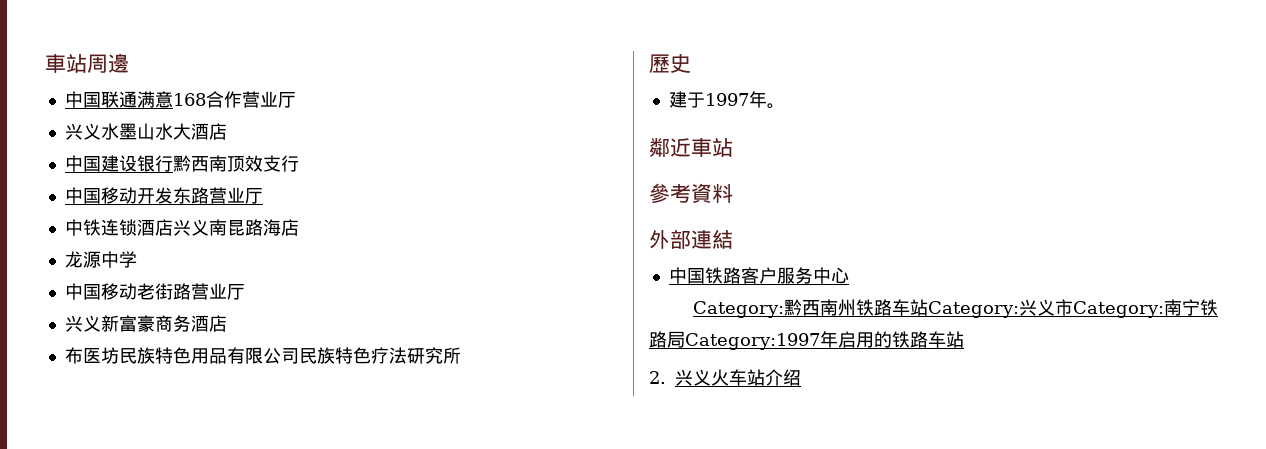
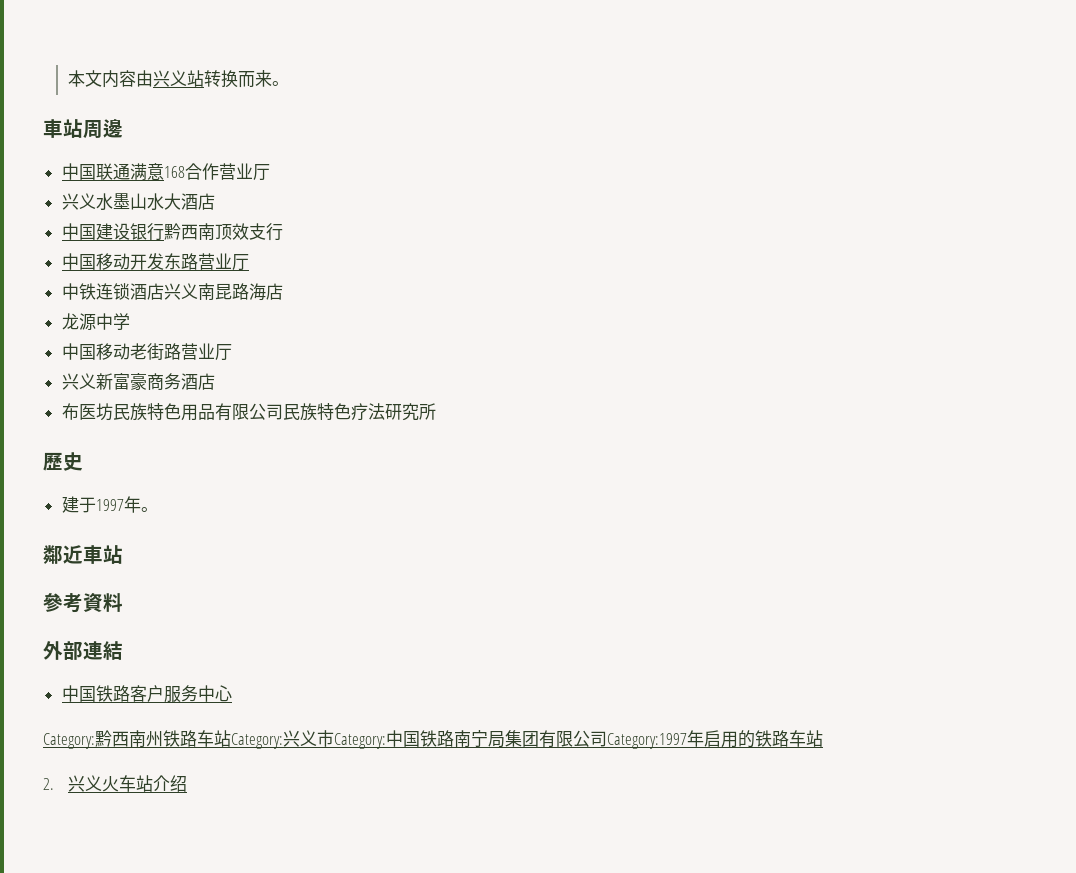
+ 本文内容由兴义站转换而来。
- Category:黔西南州铁路车站Category:兴义市Category:南宁铁路局Category:1997年启用的铁路车站
+ Category:黔西南州铁路车站Category:兴义市Category:中国铁路南宁局集团有限公司Category:1997年启用的铁路车站

